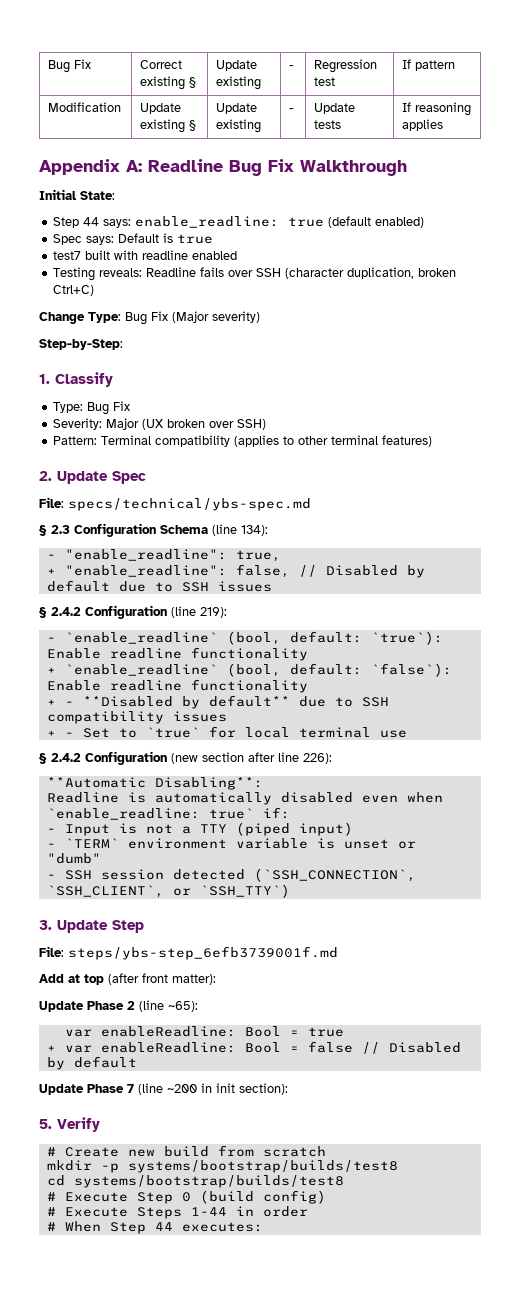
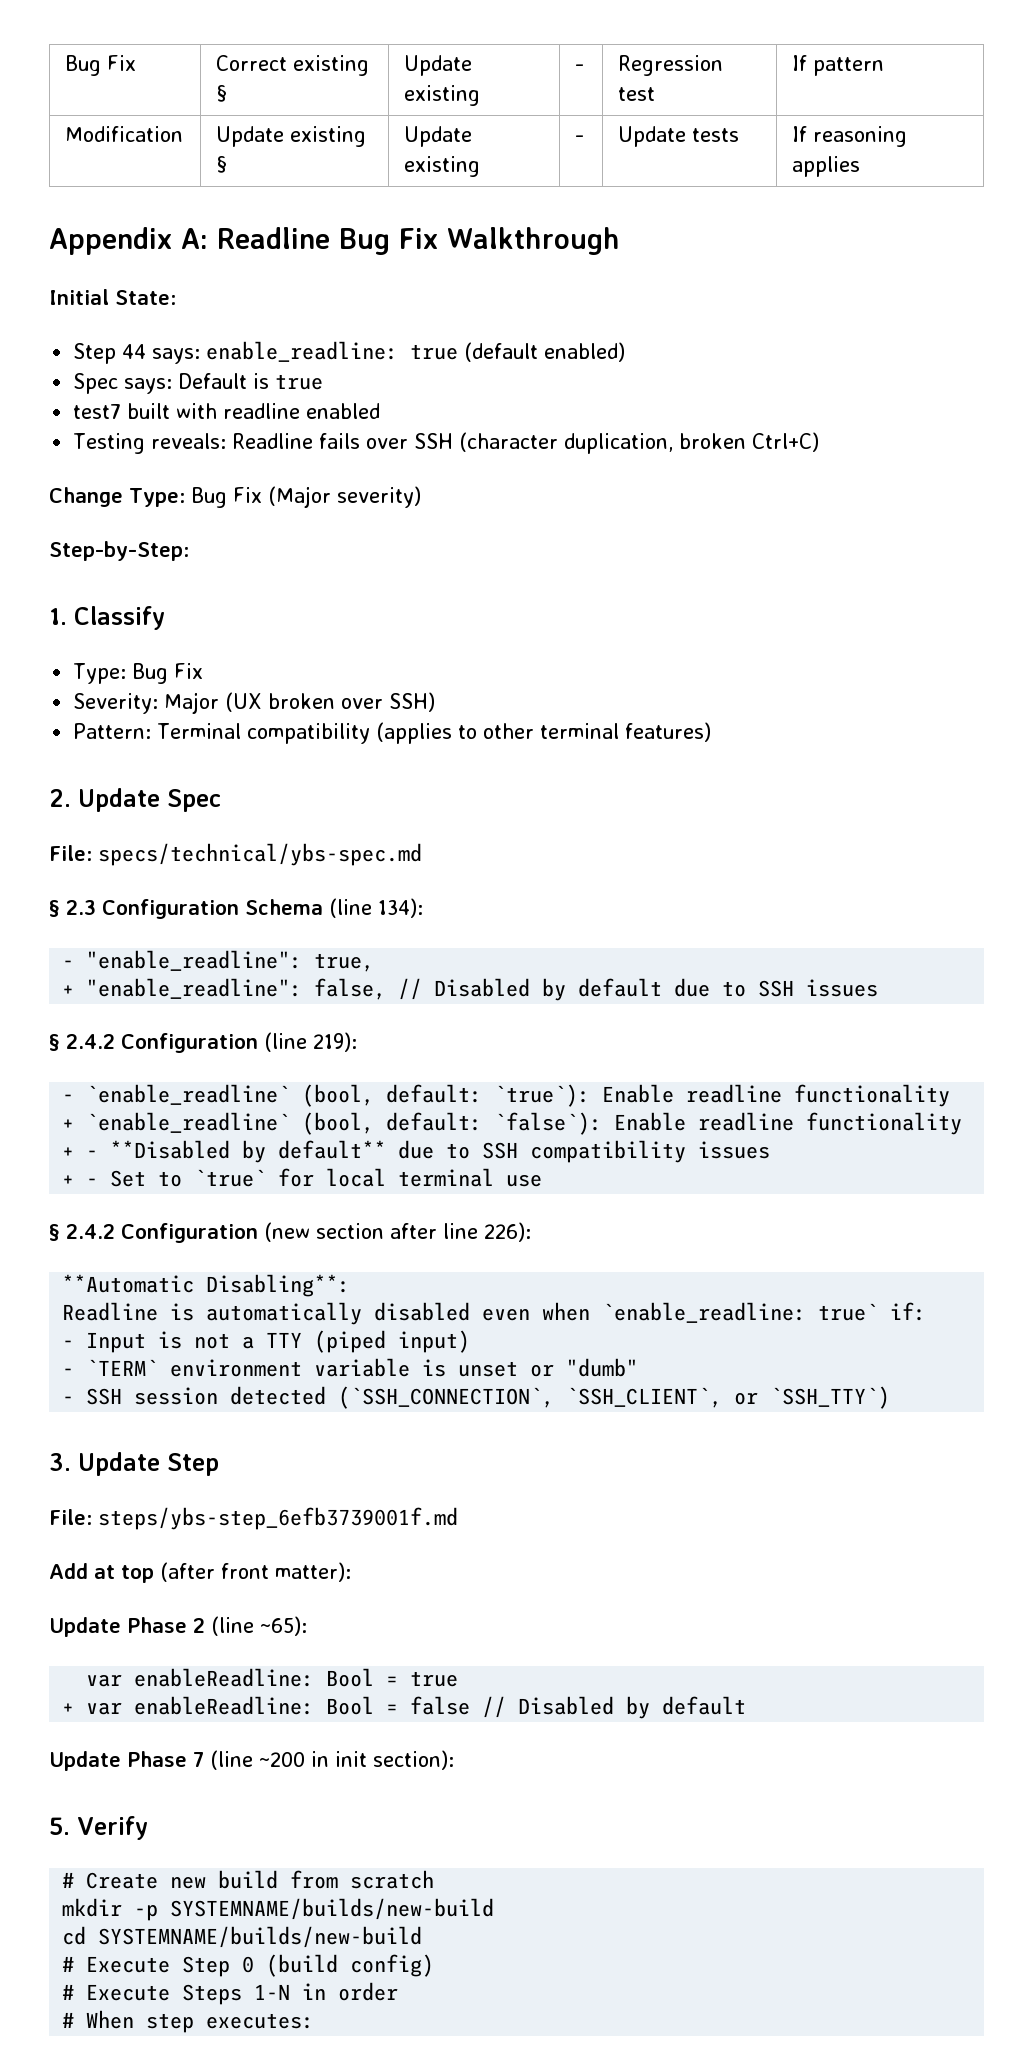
- mkdir -p systems/bootstrap/builds/test8
+ mkdir -p SYSTEMNAME/builds/new-build
- cd systems/bootstrap/builds/test8
+ cd SYSTEMNAME/builds/new-build
- # Execute Steps 1-44 in order
+ # Execute Steps 1-N in order
- # When Step 44 executes:
+ # When step executes:

